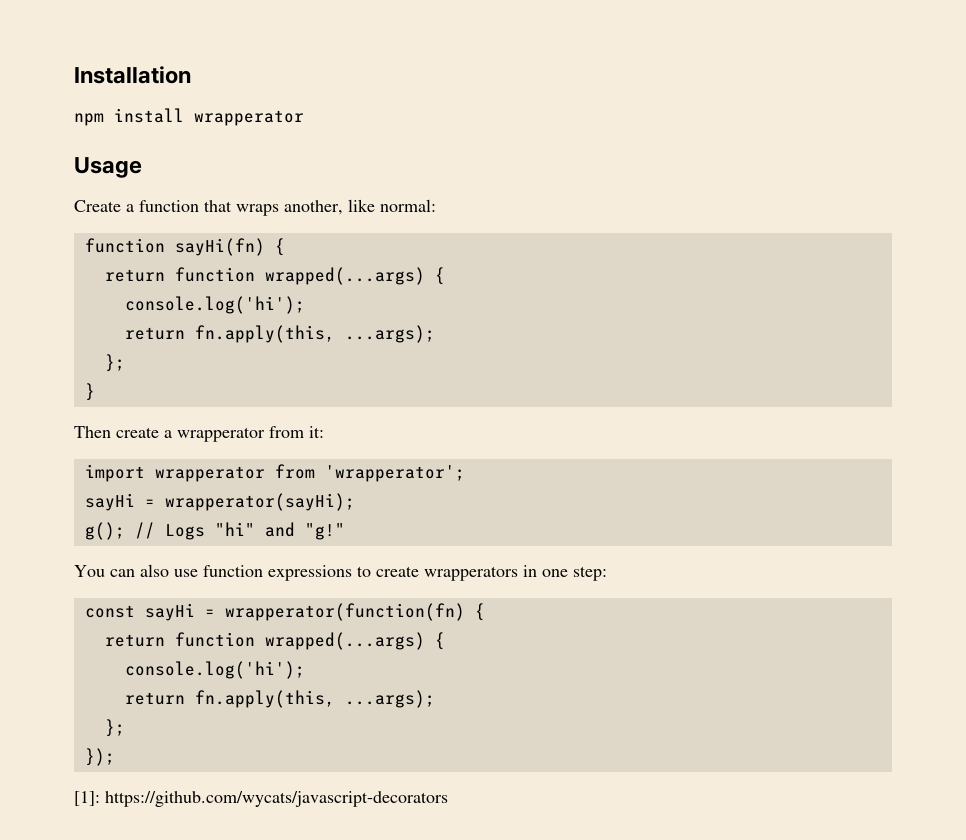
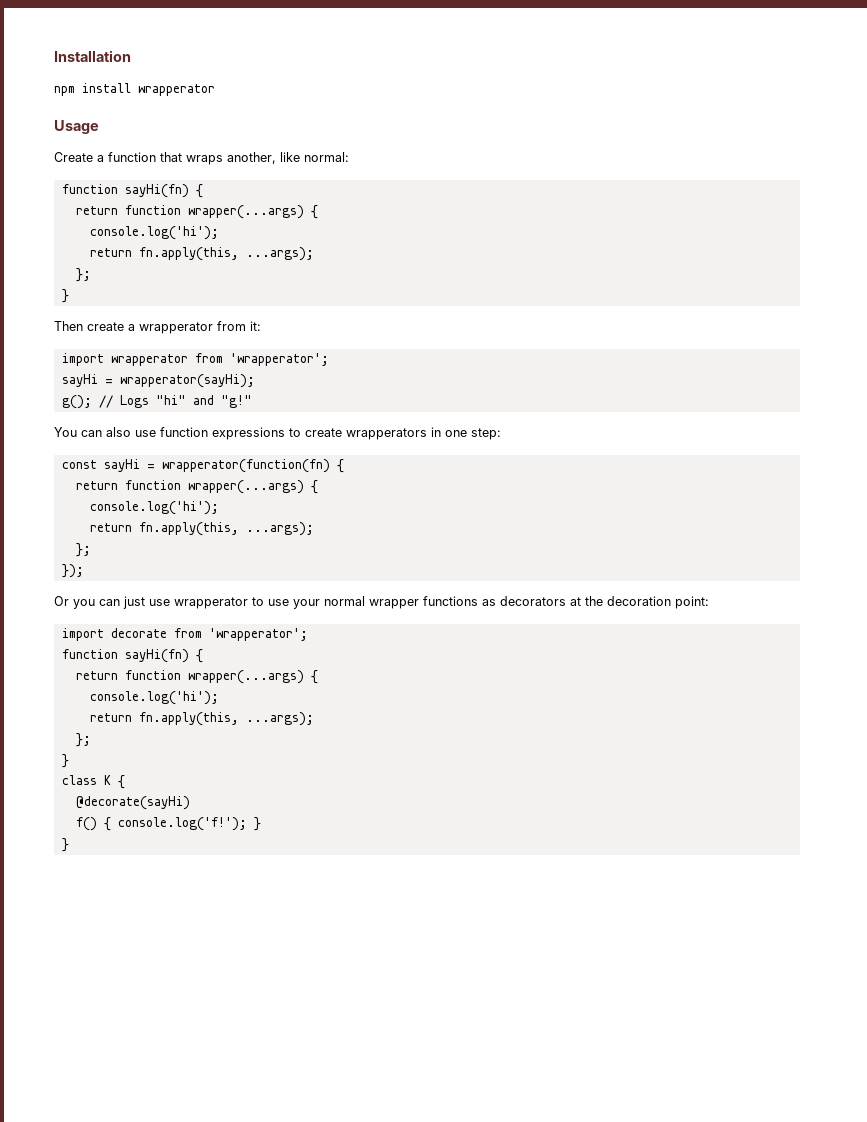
  Create a function that wraps another, like normal:
  function sayHi(fn) {
- return function wrapped(...args) {
+ return function wrapper(...args) {
  const sayHi = wrapperator(function(fn) {
- return function wrapped(...args) {
+ return function wrapper(...args) {
- [1]: https://github.com/wycats/javascript-decorators
+ Or you can just use wrapperator to use your normal wrapper functions as decorators at the decoration point:
+ import decorate from 'wrapperator';
+ function sayHi(fn) {
+ return function wrapper(...args) {
+ console.log('hi');
+ return fn.apply(this, ...args);
+ };
+ }
+ class K {
+ @decorate(sayHi)
+ f() { console.log('f!'); }
+ }

